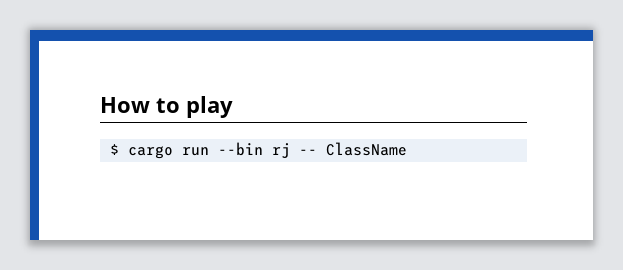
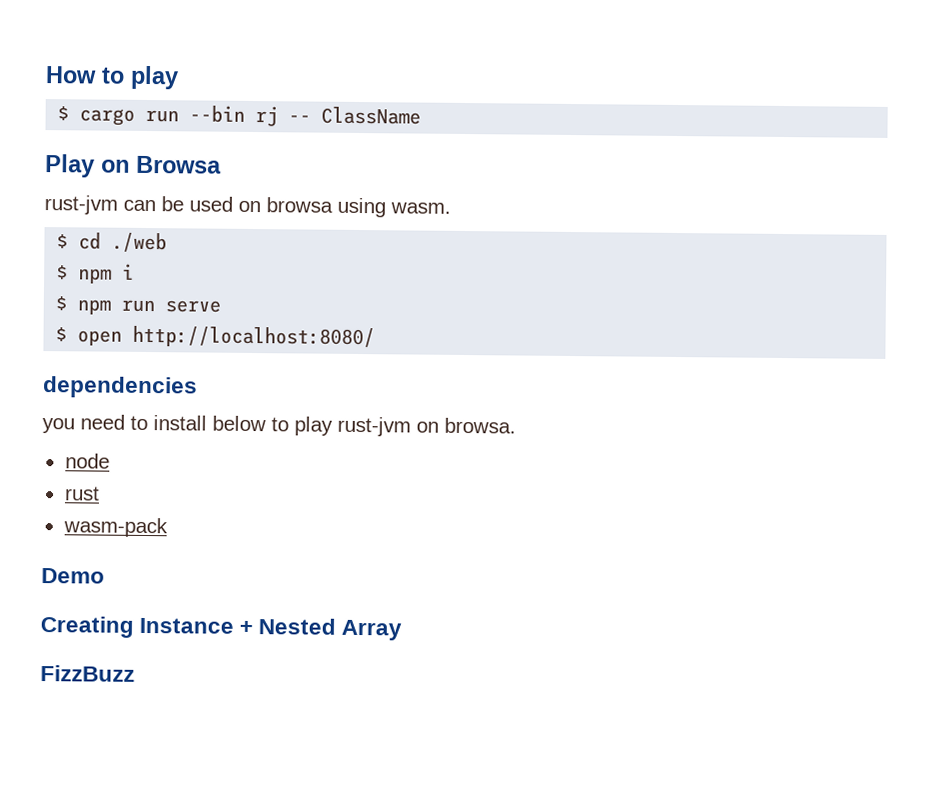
+ Play on Browsa
+ rust-jvm can be used on browsa using wasm.
+ $ cd ./web
+ $ npm i
+ $ npm run serve
+ $ open http://localhost:8080/
+ dependencies
+ you need to install below to play rust-jvm on browsa.
+ node
+ rust
+ wasm-pack
+ Demo
+ Creating Instance + Nested Array
+ FizzBuzz

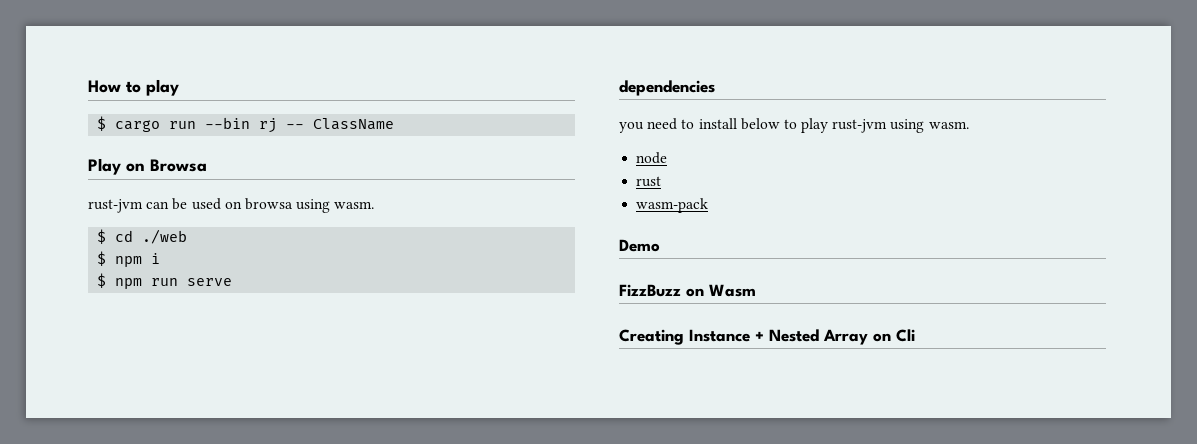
- $ open http://localhost:8080/
- you need to install below to play rust-jvm on browsa.
+ you need to install below to play rust-jvm using wasm.
+ FizzBuzz on Wasm
- Creating Instance + Nested Array
- FizzBuzz
+ Creating Instance + Nested Array on Cli

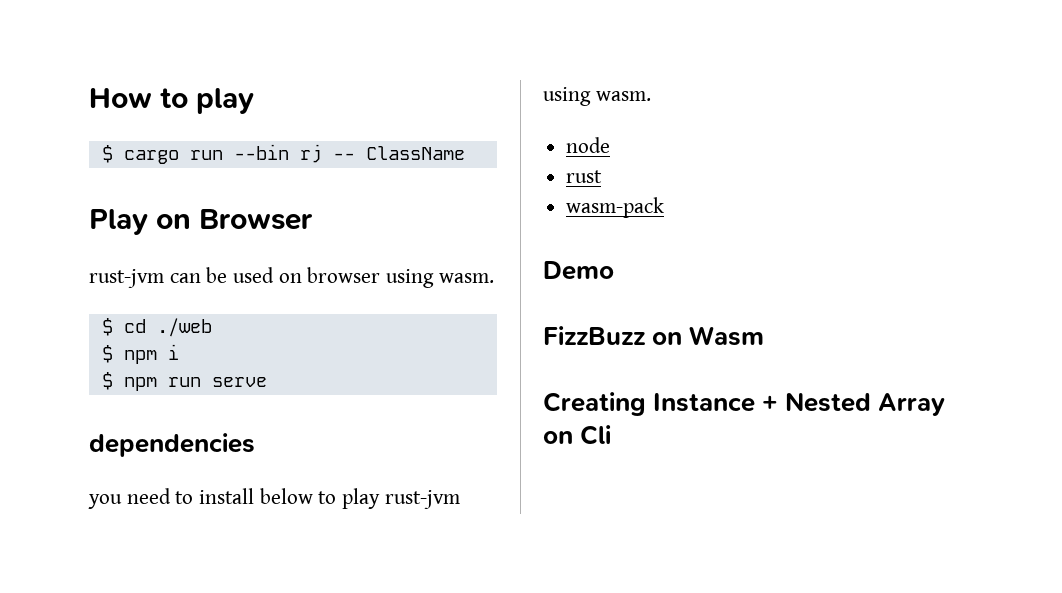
- Play on Browsa
+ Play on Browser
- rust-jvm can be used on browsa using wasm.
+ rust-jvm can be used on browser using wasm.

